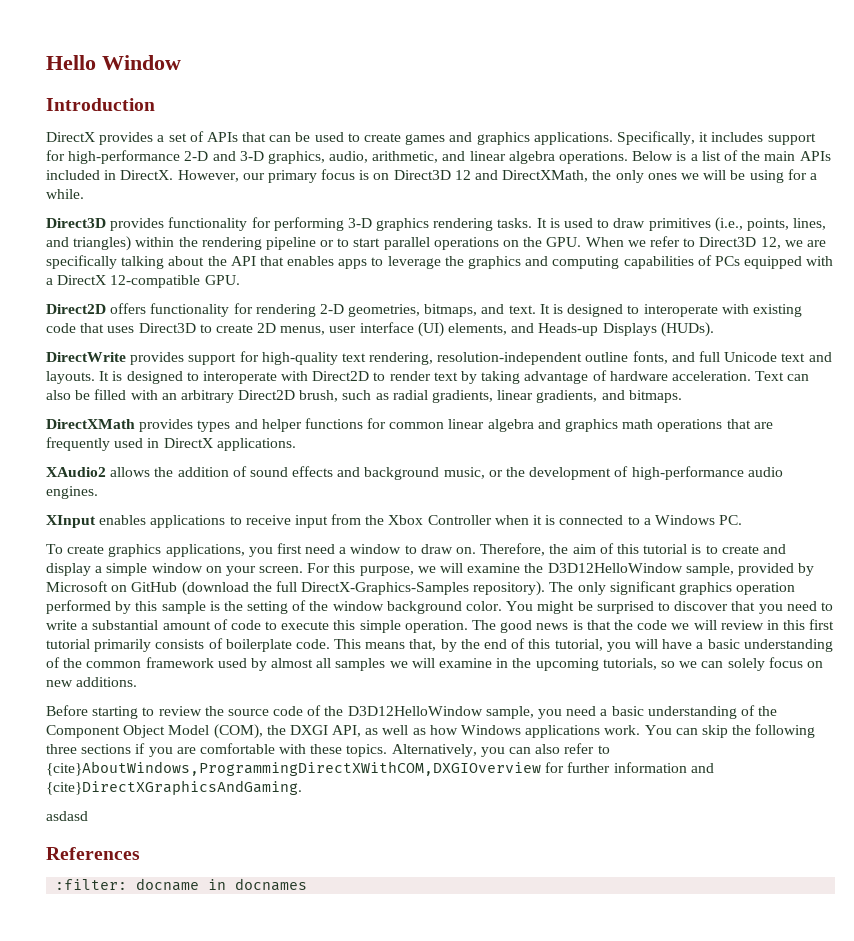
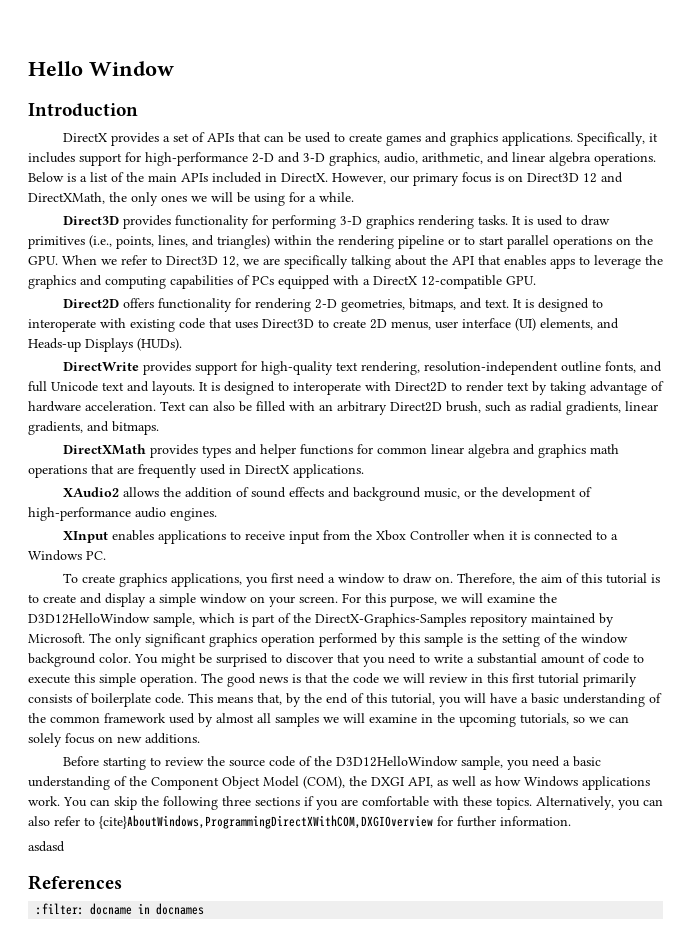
- For this purpose, we will examine the D3D12HelloWindow sample, provided by Microsoft on GitHub (download the full DirectX-Graphics-Samples repository).
+ For this purpose, we will examine the D3D12HelloWindow sample, which is part of the DirectX-Graphics-Samples repository maintained by Microsoft.
- Alternatively, you can also refer to {cite}AboutWindows,ProgrammingDirectXWithCOM,DXGIOverview for further information and {cite}DirectXGraphicsAndGaming.
+ Alternatively, you can also refer to {cite}AboutWindows,ProgrammingDirectXWithCOM,DXGIOverview for further information.

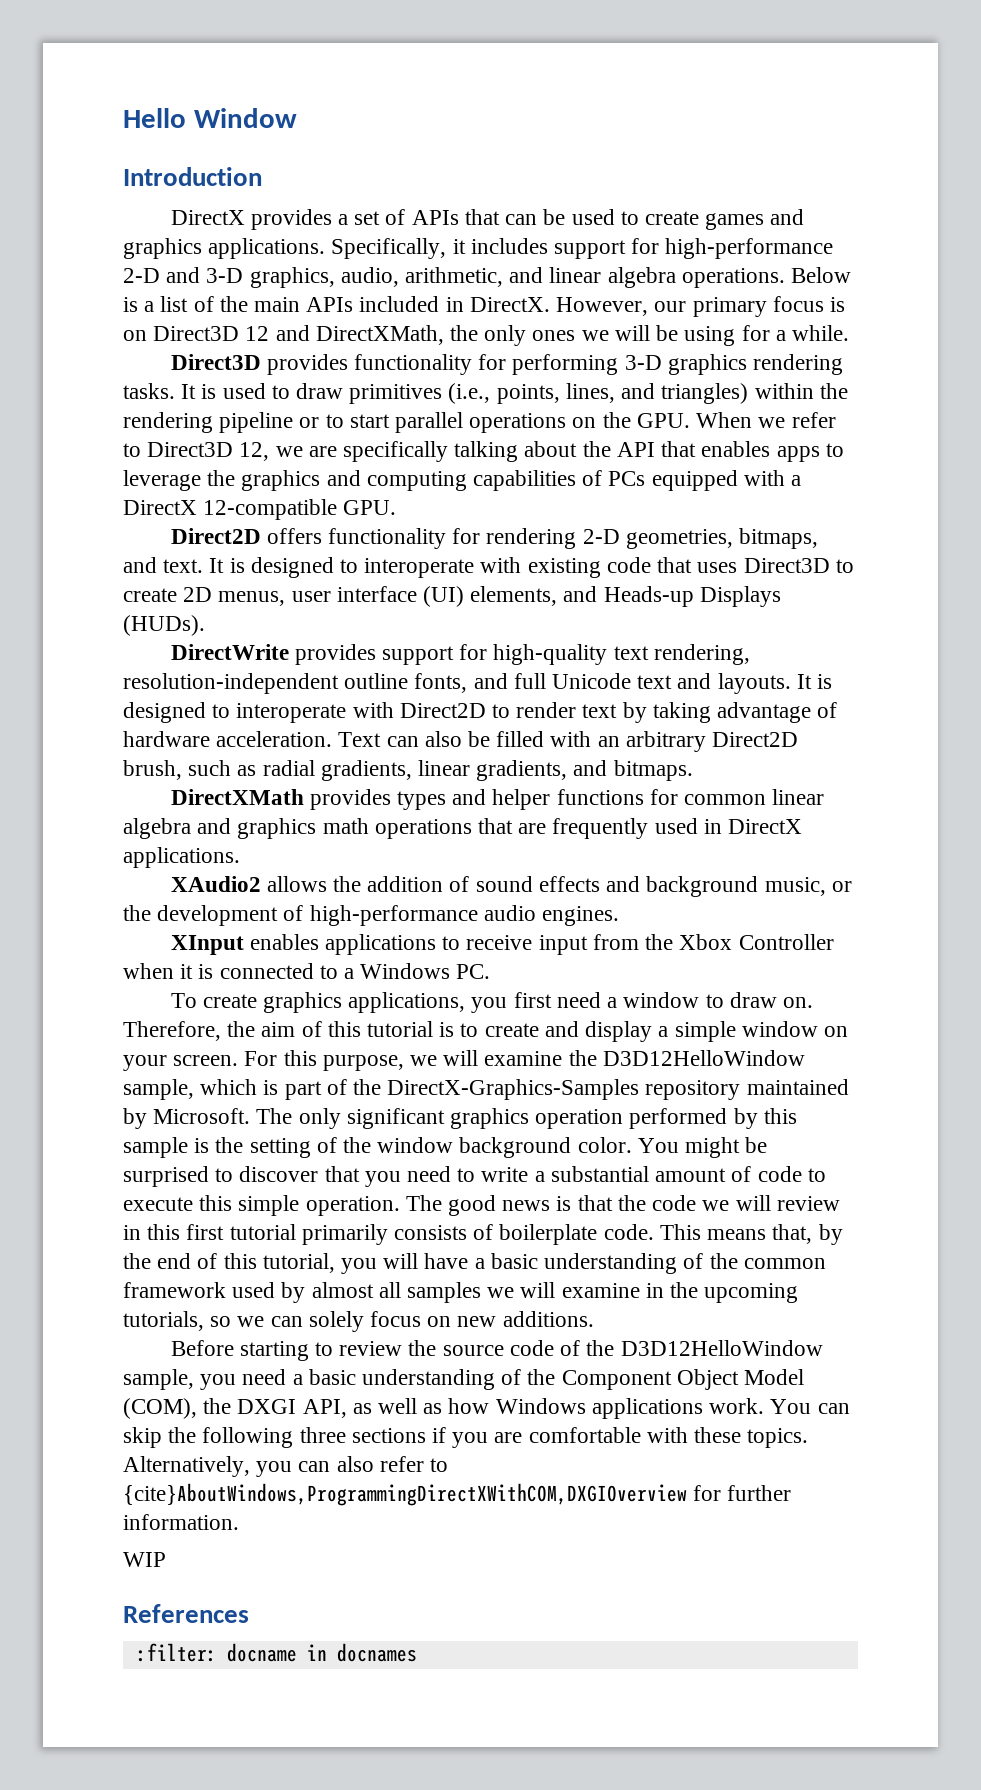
- asdasd
+ WIP

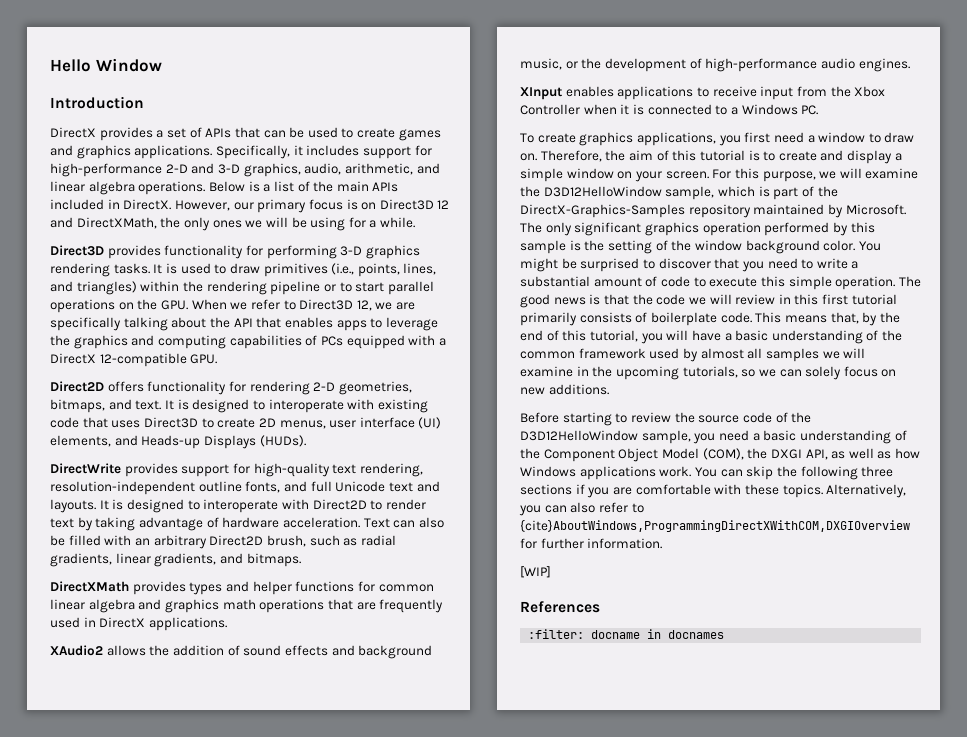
- WIP
+ [WIP]

